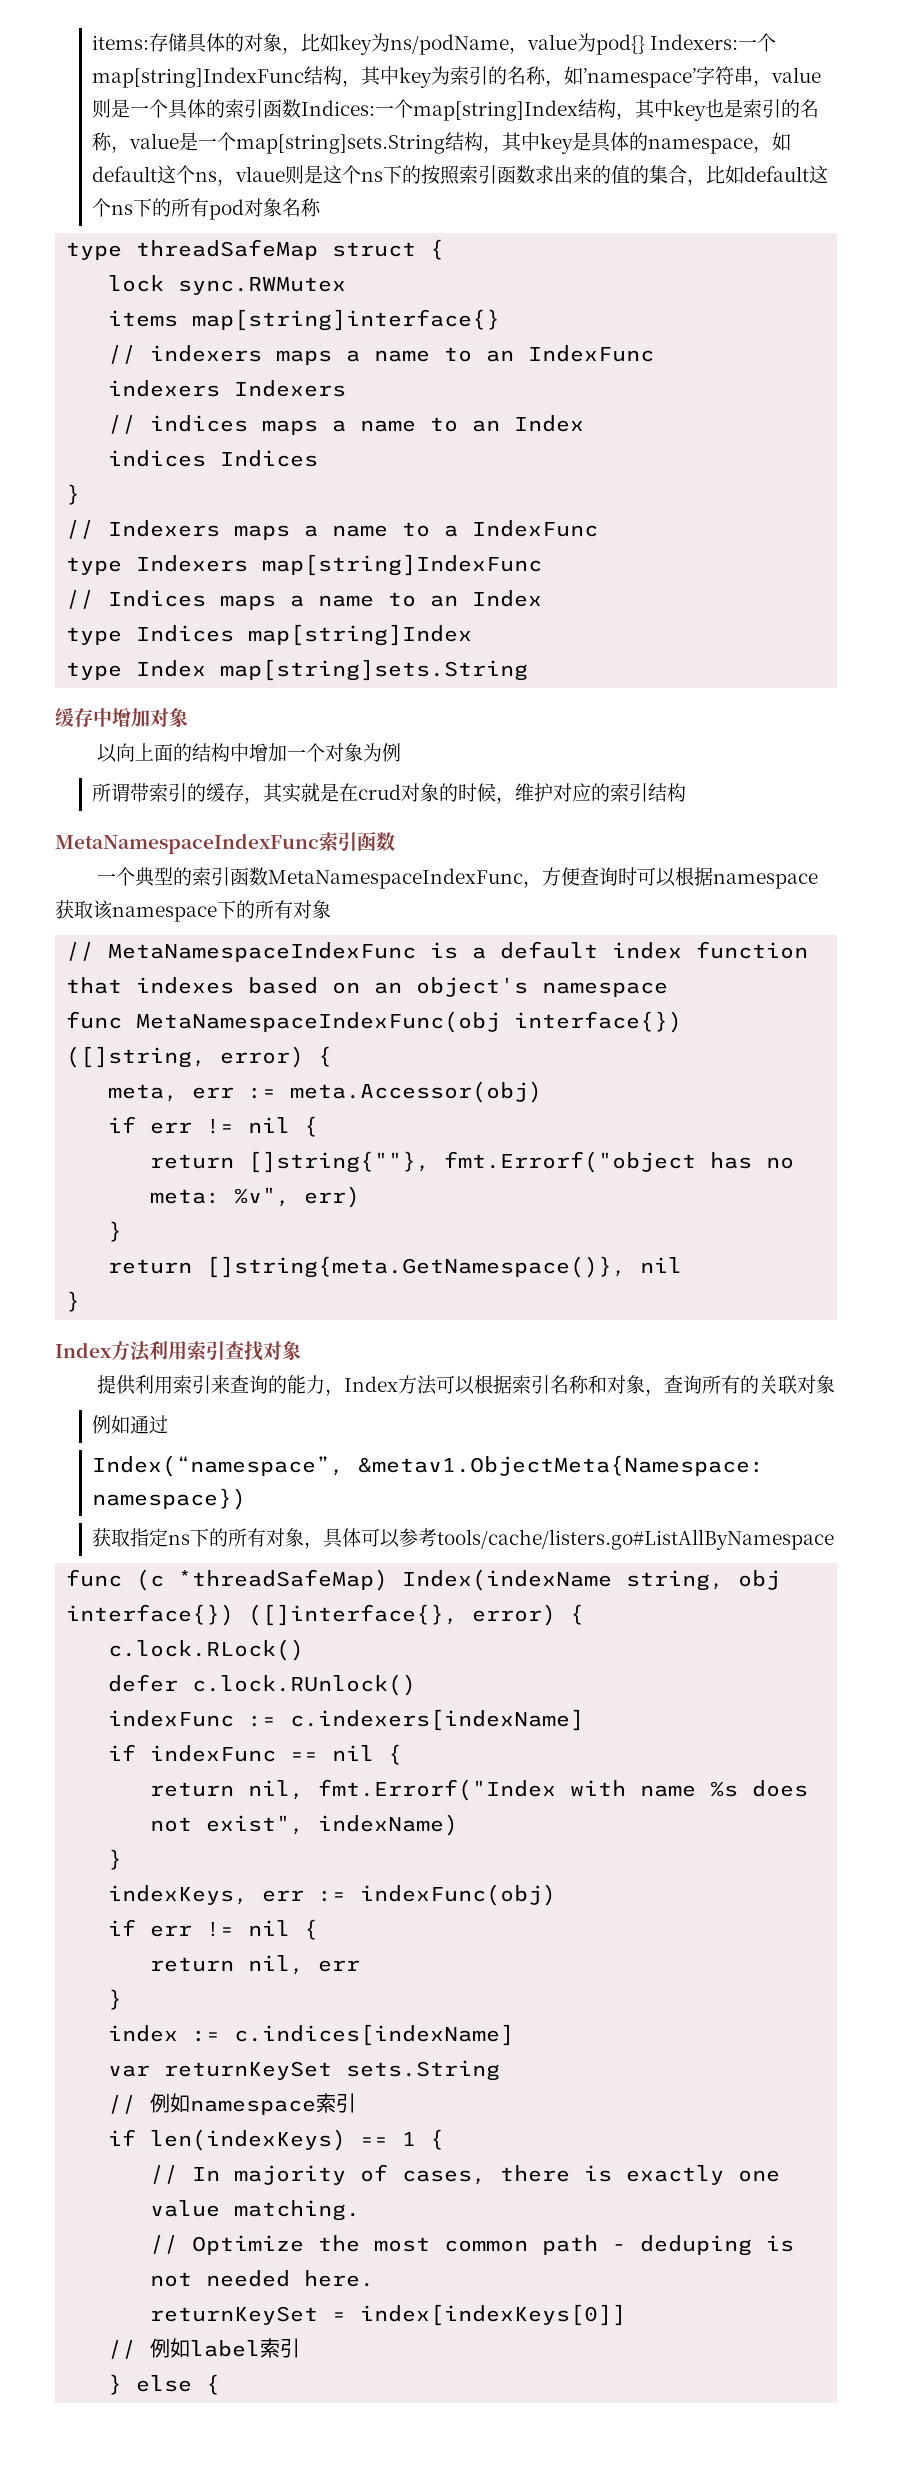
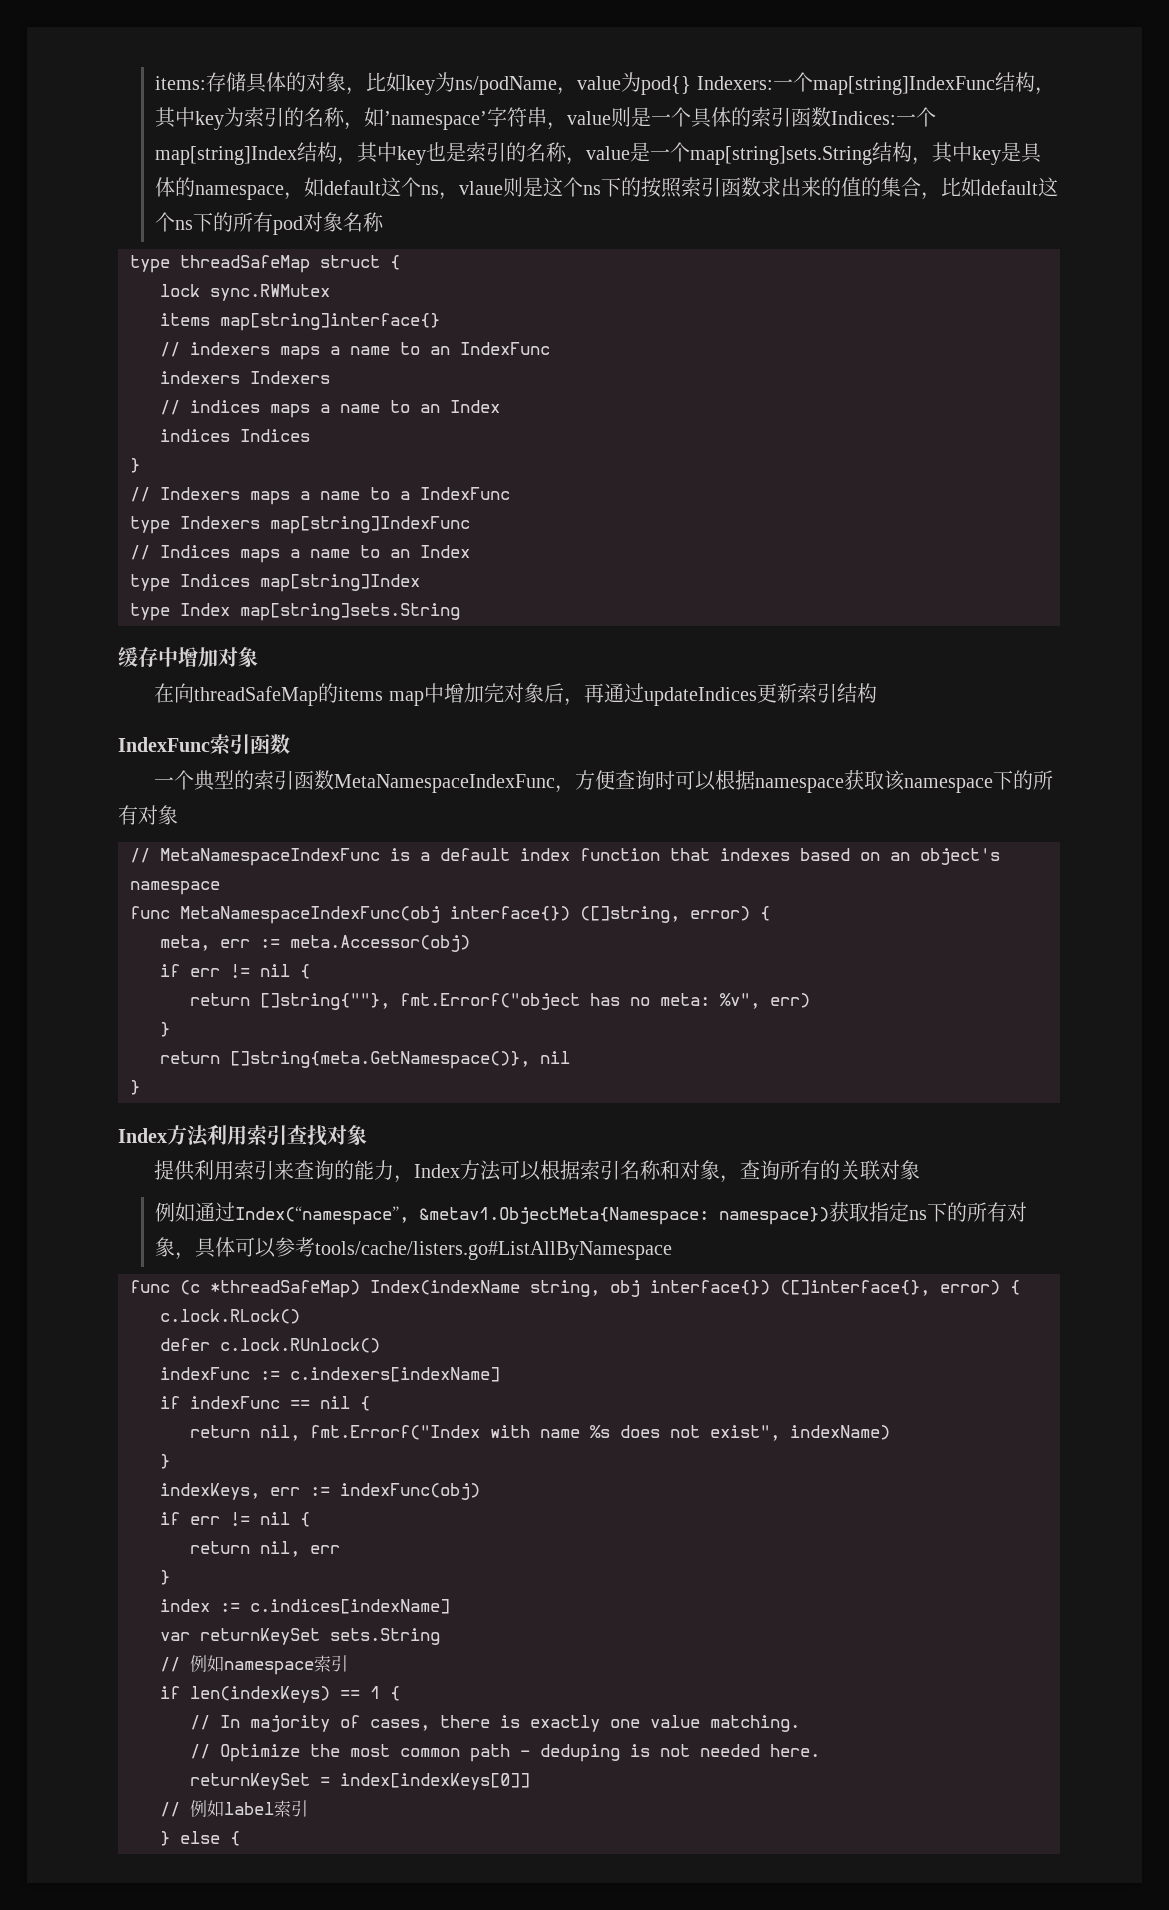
- 以向上面的结构中增加一个对象为例
- 所谓带索引的缓存，其实就是在crud对象的时候，维护对应的索引结构
+ 在向threadSafeMap的items map中增加完对象后，再通过updateIndices更新索引结构
- MetaNamespaceIndexFunc索引函数
+ IndexFunc索引函数
- 例如通过
- Index(“namespace”, &metav1.ObjectMeta{Namespace: namespace})
- 获取指定ns下的所有对象，具体可以参考tools/cache/listers.go#ListAllByNamespace
+ 例如通过Index(“namespace”, &metav1.ObjectMeta{Namespace: namespace})获取指定ns下的所有对象，具体可以参考tools/cache/listers.go#ListAllByNamespace

